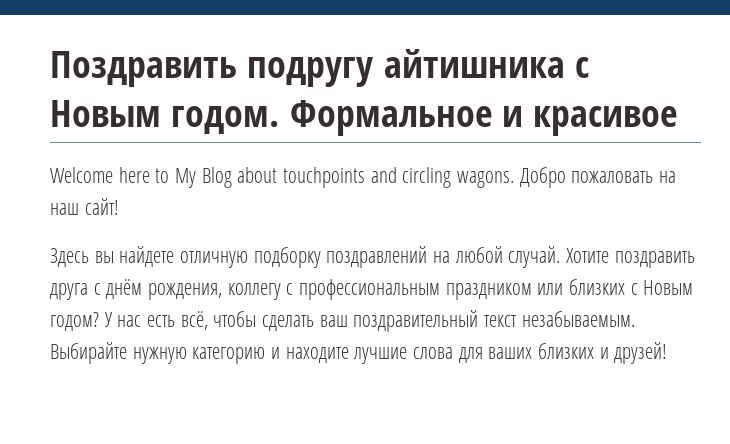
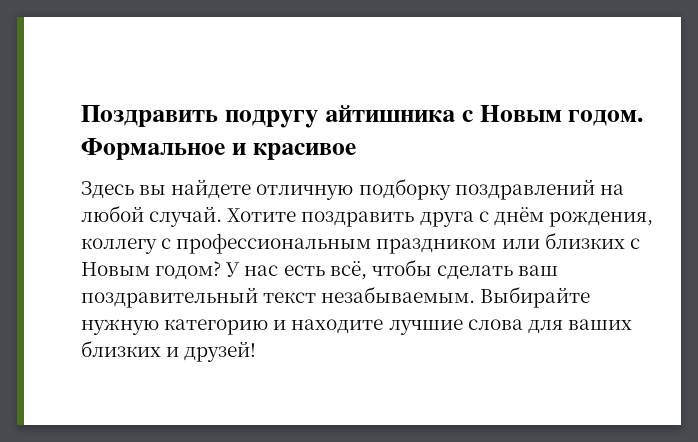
- Welcome here to My Blog about touchpoints and circling wagons. Добро пожаловать на наш сайт!

